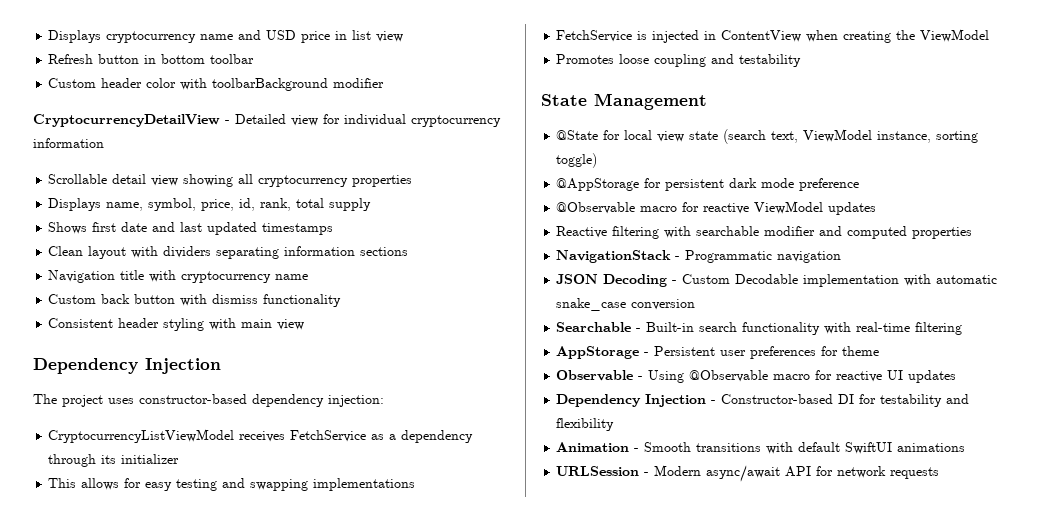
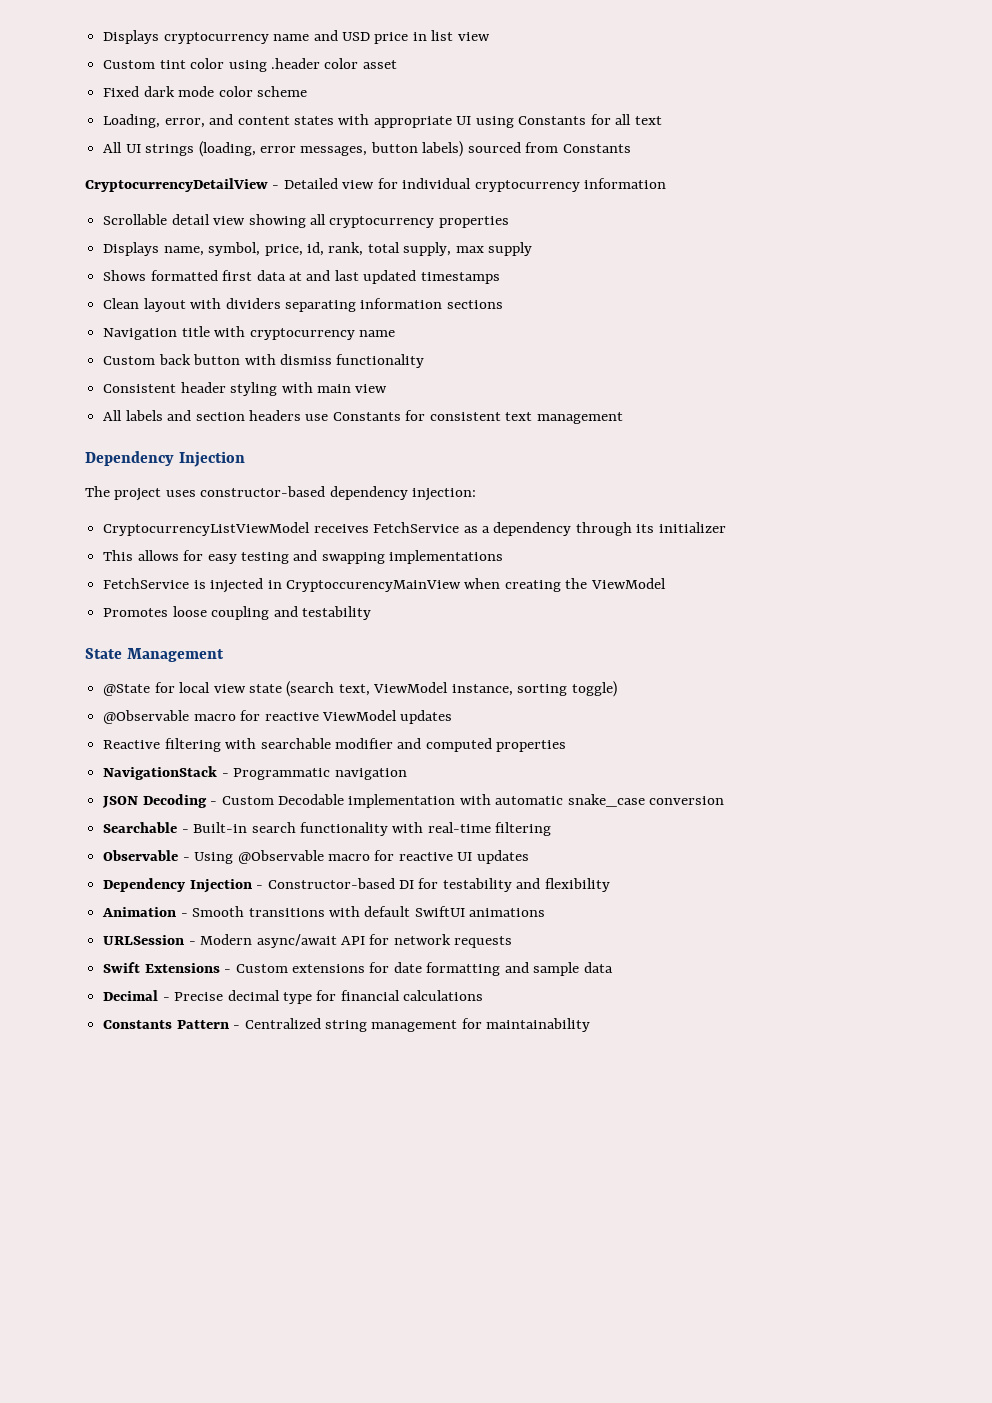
- Refresh button in bottom toolbar
- Custom header color with toolbarBackground modifier
+ Custom tint color using .header color asset
+ Fixed dark mode color scheme
+ Loading, error, and content states with appropriate UI using Constants for all text
+ All UI strings (loading, error messages, button labels) sourced from Constants
- Displays name, symbol, price, id, rank, total supply
+ Displays name, symbol, price, id, rank, total supply, max supply
- Shows first date and last updated timestamps
+ Shows formatted first data at and last updated timestamps
+ All labels and section headers use Constants for consistent text management
- FetchService is injected in ContentView when creating the ViewModel
+ FetchService is injected in CryptoccurencyMainView when creating the ViewModel
- @AppStorage for persistent dark mode preference
- AppStorage - Persistent user preferences for theme
+ Swift Extensions - Custom extensions for date formatting and sample data
+ Decimal - Precise decimal type for financial calculations
+ Constants Pattern - Centralized string management for maintainability

